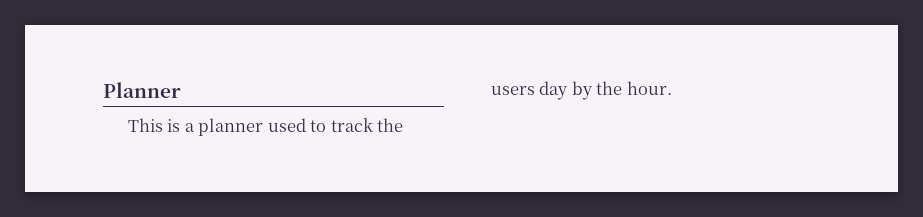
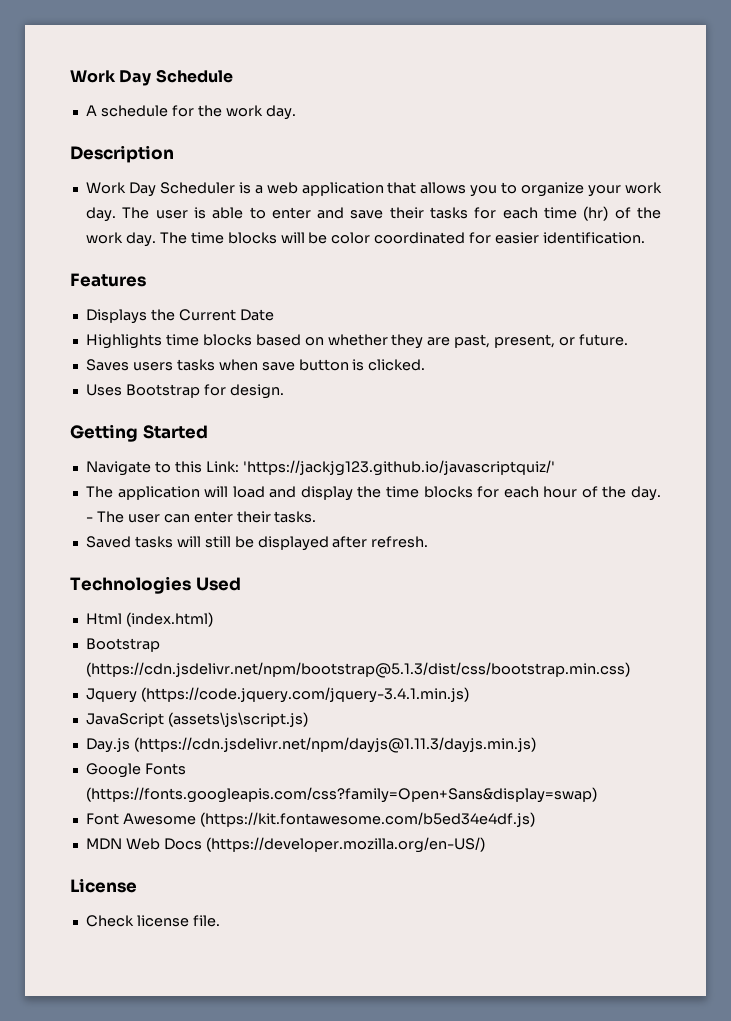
- Planner
- This is a planner used to track the users day by the hour.
+ Work Day Schedule
+ A schedule for the work day.
+ Description
+ Work Day Scheduler is a web application that allows you to organize your work day. The user is able to enter and save their tasks for each time (hr) of the work day. The time blocks will be color coordinated for easier identification.
+ Features
+ Displays the Current Date
+ Highlights time blocks based on whether they are past, present, or future.
+ Saves users tasks when save button is clicked.
+ Uses Bootstrap for design.
+ Getting Started
+ Navigate to this Link: 'https://jackjg123.github.io/javascriptquiz/'
+ The application will load and display the time blocks for each hour of the day. - The user can enter their tasks.
+ Saved tasks will still be displayed after refresh.
+ Technologies Used
+ Html (index.html)
+ Bootstrap (https://cdn.jsdelivr.net/npm/bootstrap@5.1.3/dist/css/bootstrap.min.css)
+ Jquery (https://code.jquery.com/jquery-3.4.1.min.js)
+ JavaScript (assets\js\script.js)
+ Day.js (https://cdn.jsdelivr.net/npm/dayjs@1.11.3/dayjs.min.js)
+ Google Fonts (https://fonts.googleapis.com/css?family=Open+Sans&display=swap)
+ Font Awesome (https://kit.fontawesome.com/b5ed34e4df.js)
+ MDN Web Docs (https://developer.mozilla.org/en-US/)
+ License
+ Check license file.

